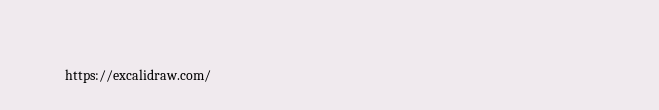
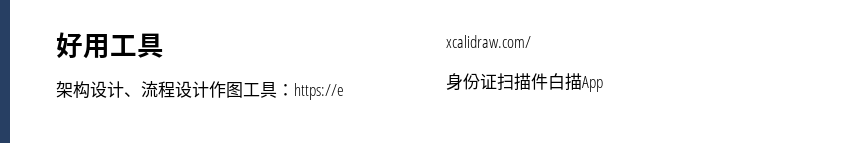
- https://excalidraw.com/
+ 好用工具
+ 架构设计、流程设计作图工具：https://e xcalidraw.com/
+ 身份证扫描件白描App

